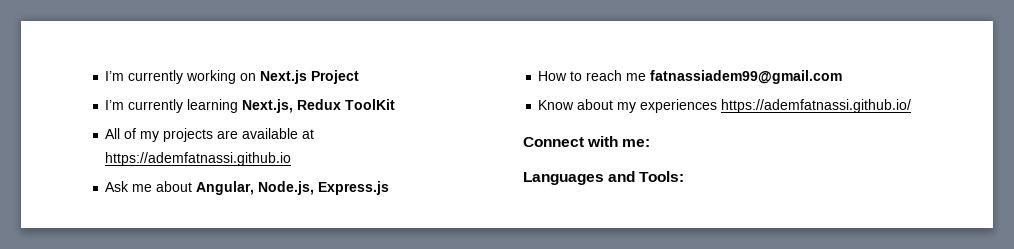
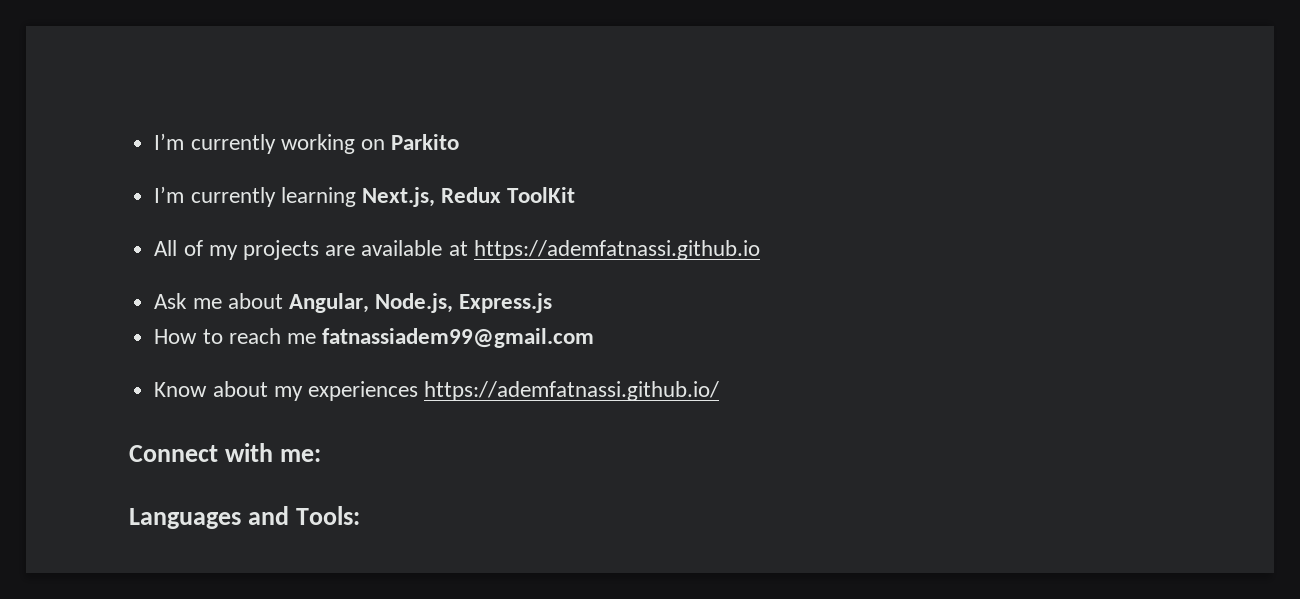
- I’m currently working on Next.js Project
+ I’m currently working on Parkito

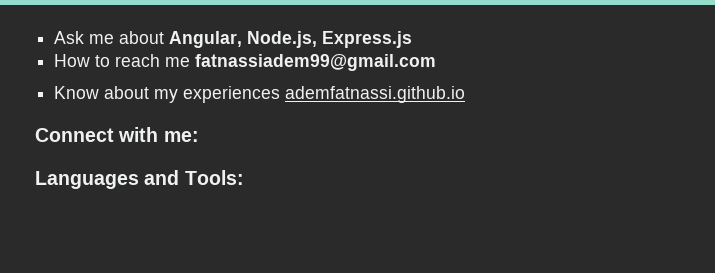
- I’m currently working on Parkito
- I’m currently learning Next.js, Redux ToolKit
- All of my projects are available at https://ademfatnassi.github.io
- Know about my experiences https://ademfatnassi.github.io/
+ Know about my experiences ademfatnassi.github.io

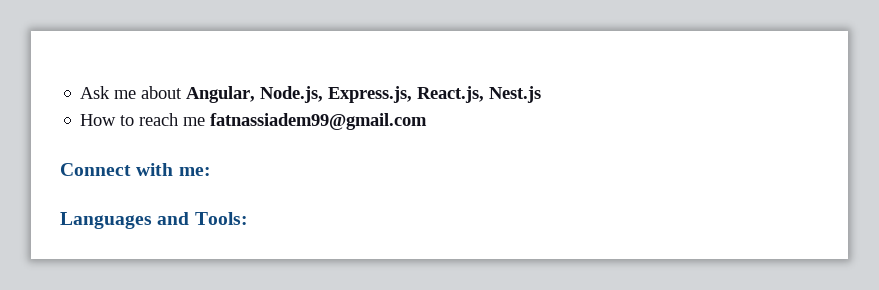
- Ask me about Angular, Node.js, Express.js
+ Ask me about Angular, Node.js, Express.js, React.js, Nest.js
- Know about my experiences ademfatnassi.github.io

